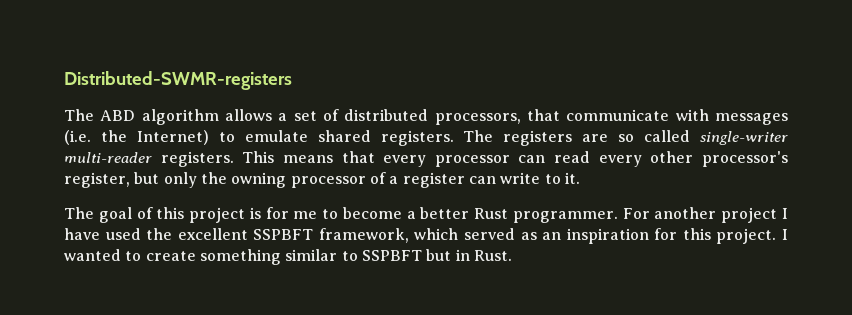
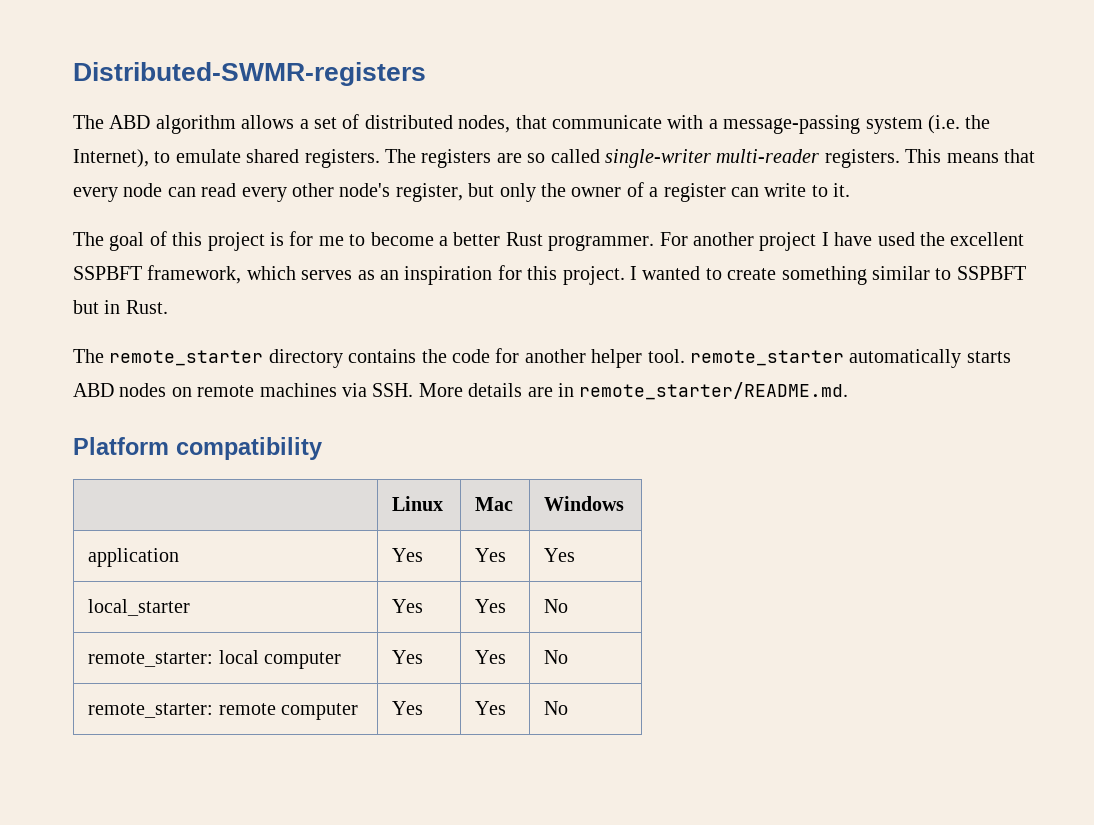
- The ABD algorithm allows a set of distributed processors, that communicate with messages (i.e. the Internet) to emulate shared registers.
+ The ABD algorithm allows a set of distributed nodes, that communicate with a message-passing system (i.e. the Internet), to emulate shared registers.
- This means that every processor can read every other processor's register, but only the owning processor of a register can write to it.
+ This means that every node can read every other node's register, but only the owner of a register can write to it.
- For another project I have used the excellent SSPBFT framework, which served as an inspiration for this project.
+ For another project I have used the excellent SSPBFT framework, which serves as an inspiration for this project.
+ The remote_starter directory contains the code for another helper tool. remote_starter automatically starts ABD nodes on remote machines via SSH. More details are in remote_starter/README.md.
+ Platform compatibility
+ | Linux | Mac | Windows
+ application | Yes | Yes | Yes
+ local_starter | Yes | Yes | No
+ remote_starter: local computer | Yes | Yes | No
+ remote_starter: remote computer | Yes | Yes | No

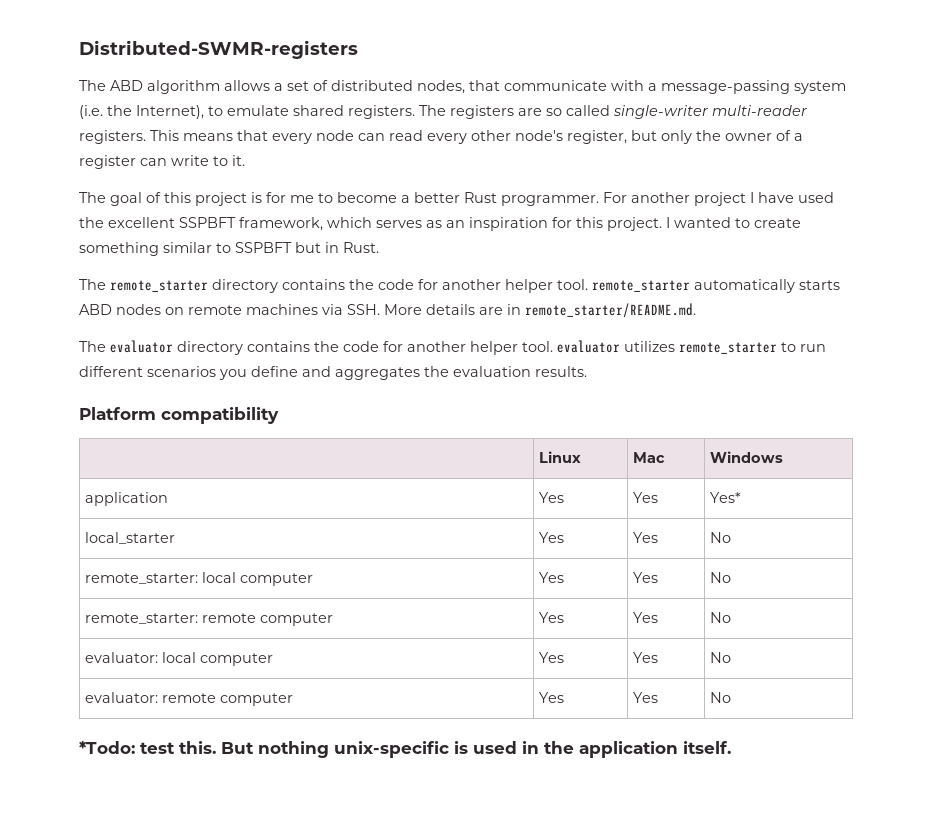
+ The evaluator directory contains the code for another helper tool. evaluator utilizes remote_starter to run different scenarios you define and aggregates the evaluation results.
- application | Yes | Yes | Yes
+ application | Yes | Yes | Yes*
+ evaluator: local computer | Yes | Yes | No
+ evaluator: remote computer | Yes | Yes | No
+ *Todo: test this. But nothing unix-specific is used in the application itself.

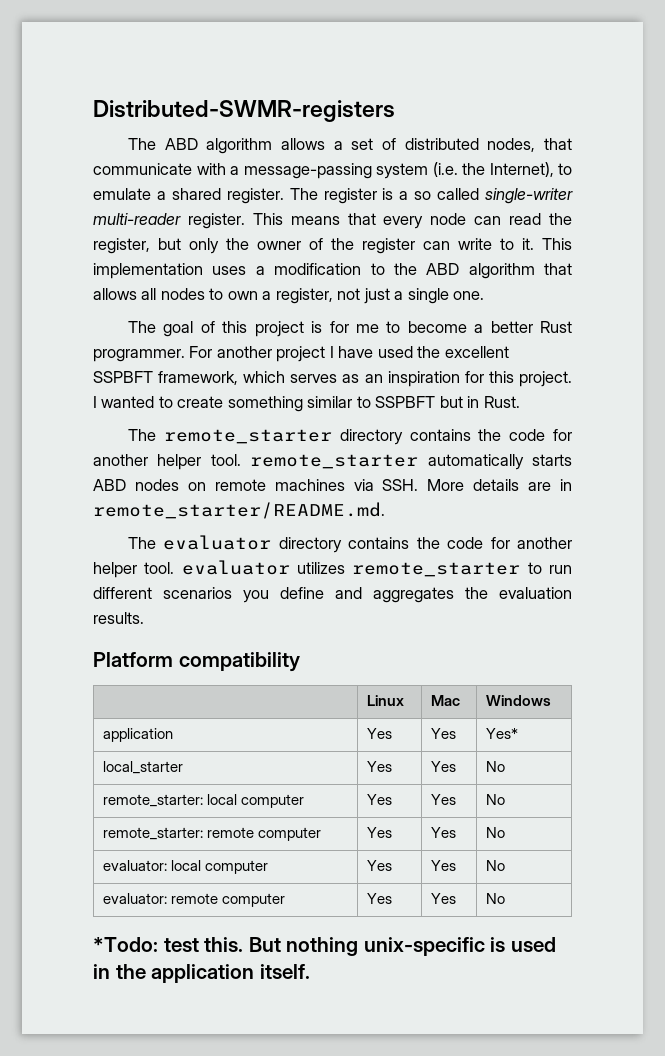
- The ABD algorithm allows a set of distributed nodes, that communicate with a message-passing system (i.e. the Internet), to emulate shared registers. The registers are so called single-writer multi-reader registers.
+ The ABD algorithm allows a set of distributed nodes, that communicate with a message-passing system (i.e. the Internet), to emulate a shared register. The register is a so called single-writer multi-reader register.
- This means that every node can read every other node's register, but only the owner of a register can write to it.
+ This means that every node can read the register, but only the owner of the register can write to it. This implementation uses a modification to the ABD algorithm that allows all nodes to own a register, not just a single one.

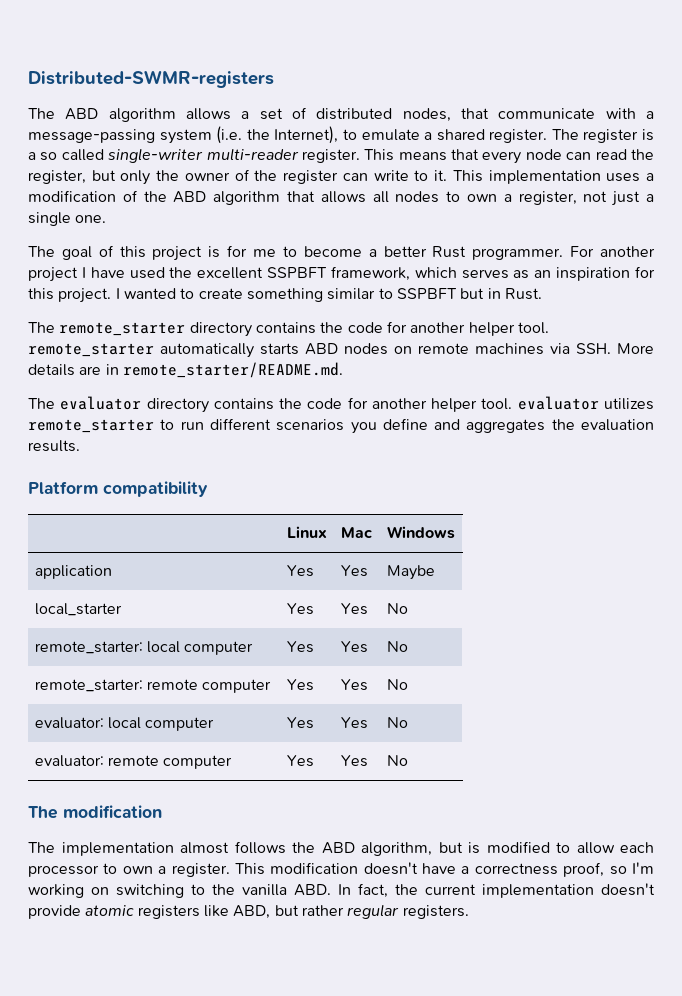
- This implementation uses a modification to the ABD algorithm that allows all nodes to own a register, not just a single one.
+ This implementation uses a modification of the ABD algorithm that allows all nodes to own a register, not just a single one.
- application | Yes | Yes | Yes*
+ application | Yes | Yes | Maybe
- *Todo: test this. But nothing unix-specific is used in the application itself.
+ The modification
+ The implementation almost follows the ABD algorithm, but is modified to allow each processor to own a register. This modification doesn't have a correctness proof, so I'm working on switching to the vanilla ABD. In fact, the current implementation doesn't provide atomic registers like ABD, but rather regular registers.

